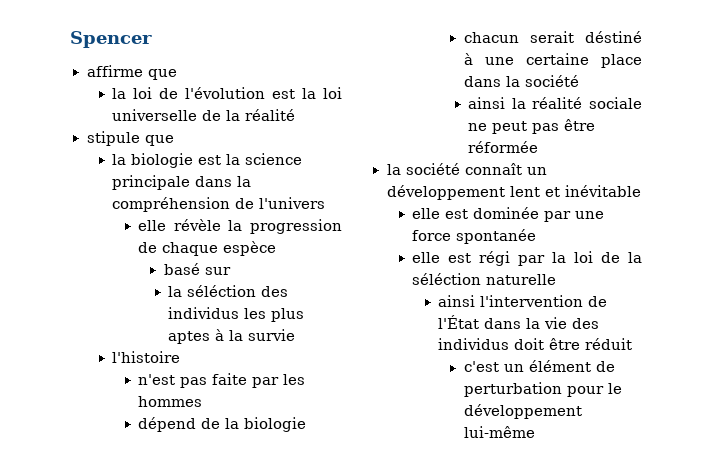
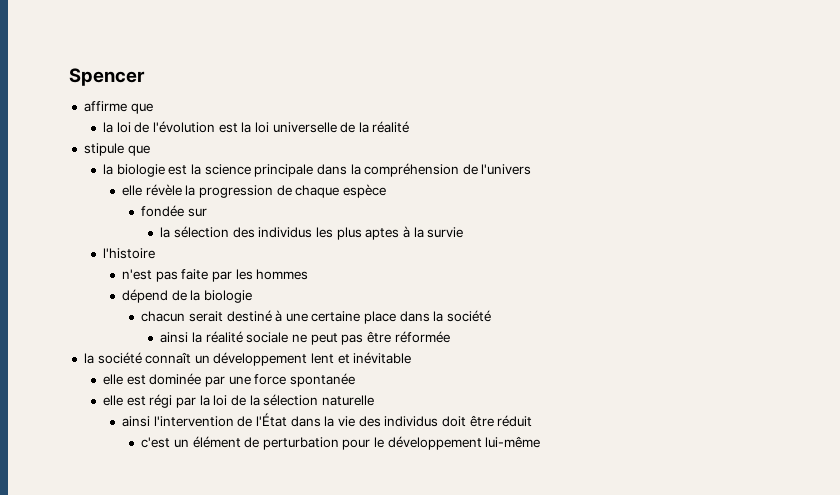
- basé sur
+ fondée sur
- la séléction des individus les plus aptes à la survie
+ la sélection des individus les plus aptes à la survie
- chacun serait déstiné à une certaine place dans la société
+ chacun serait destiné à une certaine place dans la société
- elle est régi par la loi de la séléction naturelle
+ elle est régi par la loi de la sélection naturelle

